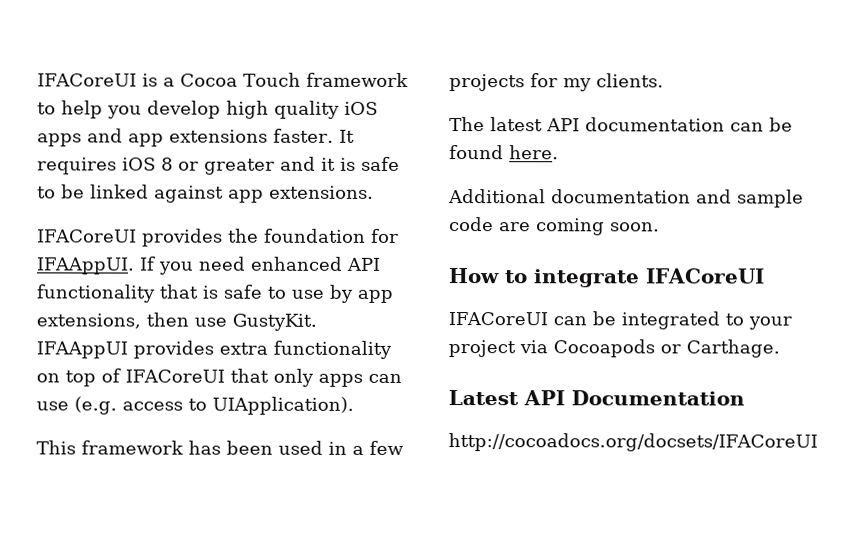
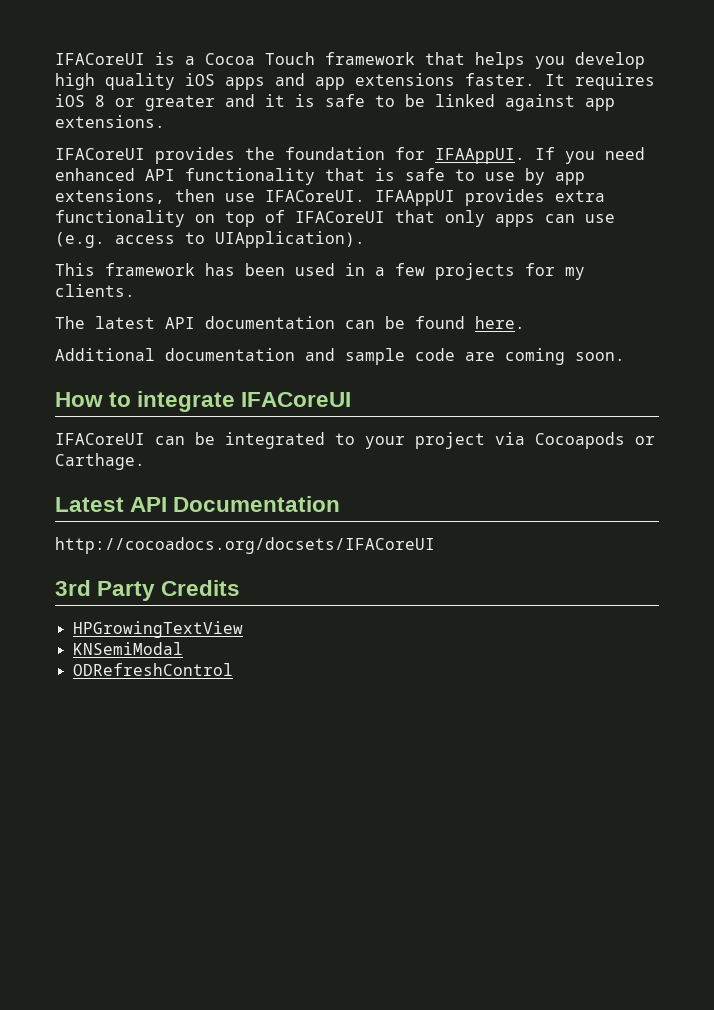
- IFACoreUI is a Cocoa Touch framework to help you develop high quality iOS apps and app extensions faster.
+ IFACoreUI is a Cocoa Touch framework that helps you develop high quality iOS apps and app extensions faster.
- If you need enhanced API functionality that is safe to use by app extensions, then use GustyKit.
+ If you need enhanced API functionality that is safe to use by app extensions, then use IFACoreUI.
+ 3rd Party Credits
+ HPGrowingTextView
+ KNSemiModal
+ ODRefreshControl

